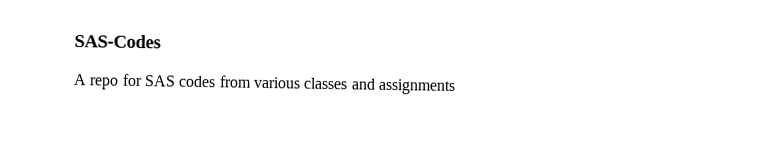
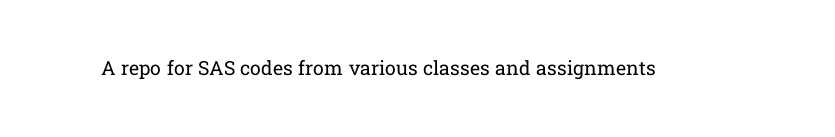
- SAS-Codes

